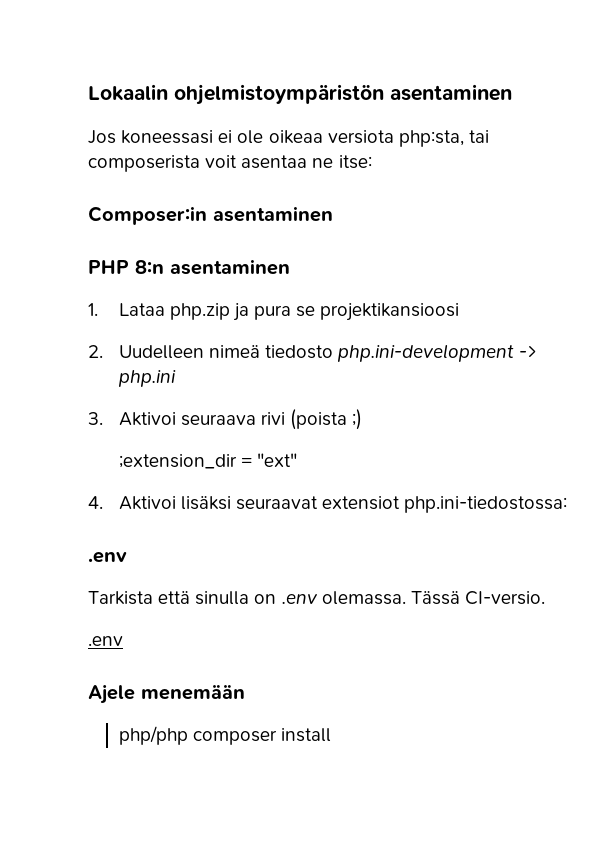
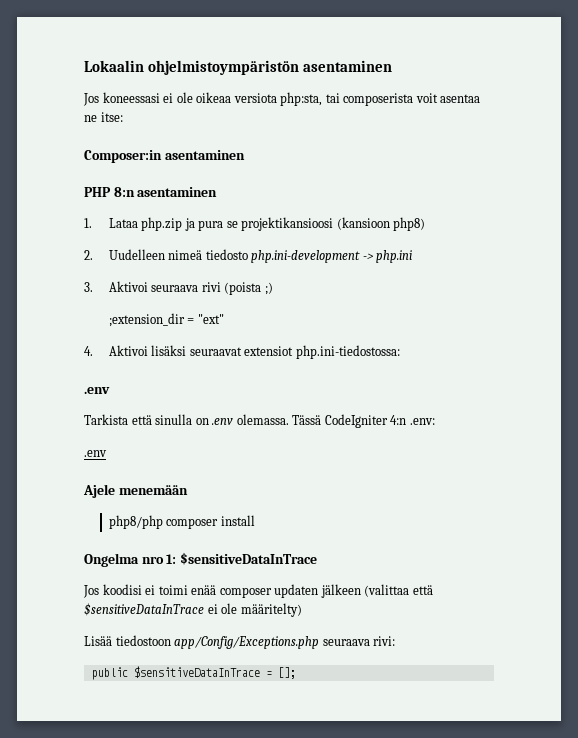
- 1. Lataa php.zip ja pura se projektikansioosi
+ 1. Lataa php.zip ja pura se projektikansioosi (kansioon php8)
- Tässä CI-versio.
+ Tässä CodeIgniter 4:n .env:
- php/php composer install
+ php8/php composer install
+ Ongelma nro 1: $sensitiveDataInTrace
+ Jos koodisi ei toimi enää composer updaten jälkeen (valittaa että $sensitiveDataInTrace ei ole määritelty)
+ Lisää tiedostoon app/Config/Exceptions.php seuraava rivi:
+ public $sensitiveDataInTrace = [];

